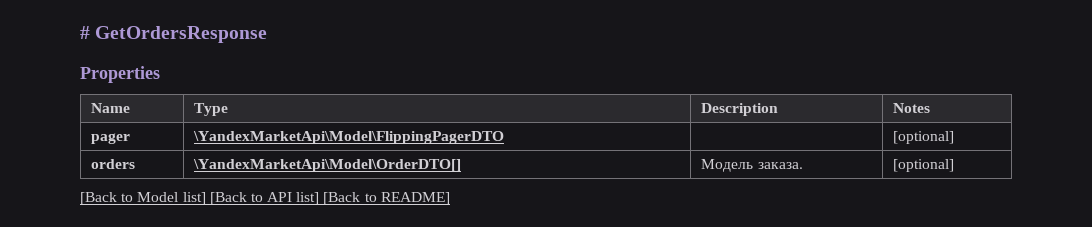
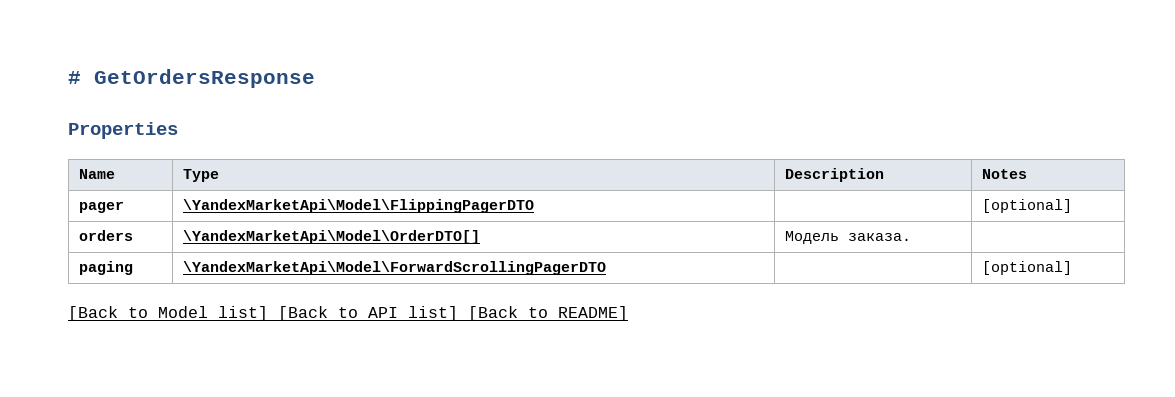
- orders | \YandexMarketApi\Model\OrderDTO[] | Модель заказа. | [optional]
+ orders | \YandexMarketApi\Model\OrderDTO[] | Модель заказа. |
+ paging | \YandexMarketApi\Model\ForwardScrollingPagerDTO | | [optional]

